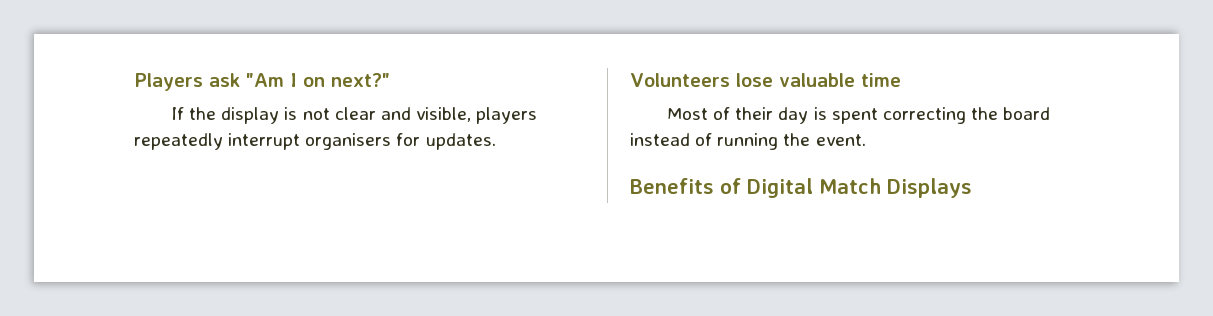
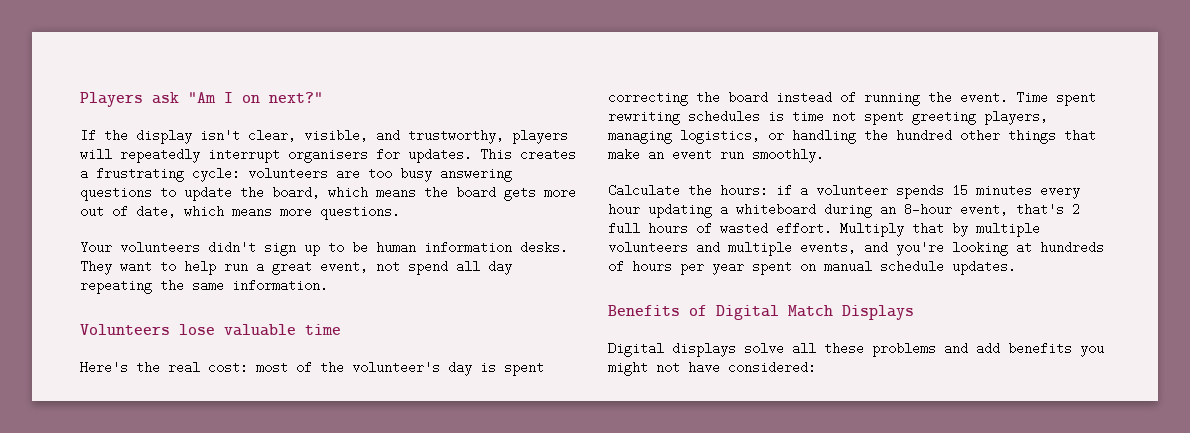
- If the display is not clear and visible, players repeatedly interrupt organisers for updates.
+ If the display isn't clear, visible, and trustworthy, players will repeatedly interrupt organisers for updates. This creates a frustrating cycle: volunteers are too busy answering questions to update the board, which means the board gets more out of date, which means more questions.
+ Your volunteers didn't sign up to be human information desks. They want to help run a great event, not spend all day repeating the same information.
  Volunteers lose valuable time
- Most of their day is spent correcting the board instead of running the event.
+ Here's the real cost: most of the volunteer's day is spent correcting the board instead of running the event. Time spent rewriting schedules is time not spent greeting players, managing logistics, or handling the hundred other things that make an event run smoothly.
+ Calculate the hours: if a volunteer spends 15 minutes every hour updating a whiteboard during an 8-hour event, that's 2 full hours of wasted effort. Multiply that by multiple volunteers and multiple events, and you're looking at hundreds of hours per year spent on manual schedule updates.
+ Digital displays solve all these problems and add benefits you might not have considered:

